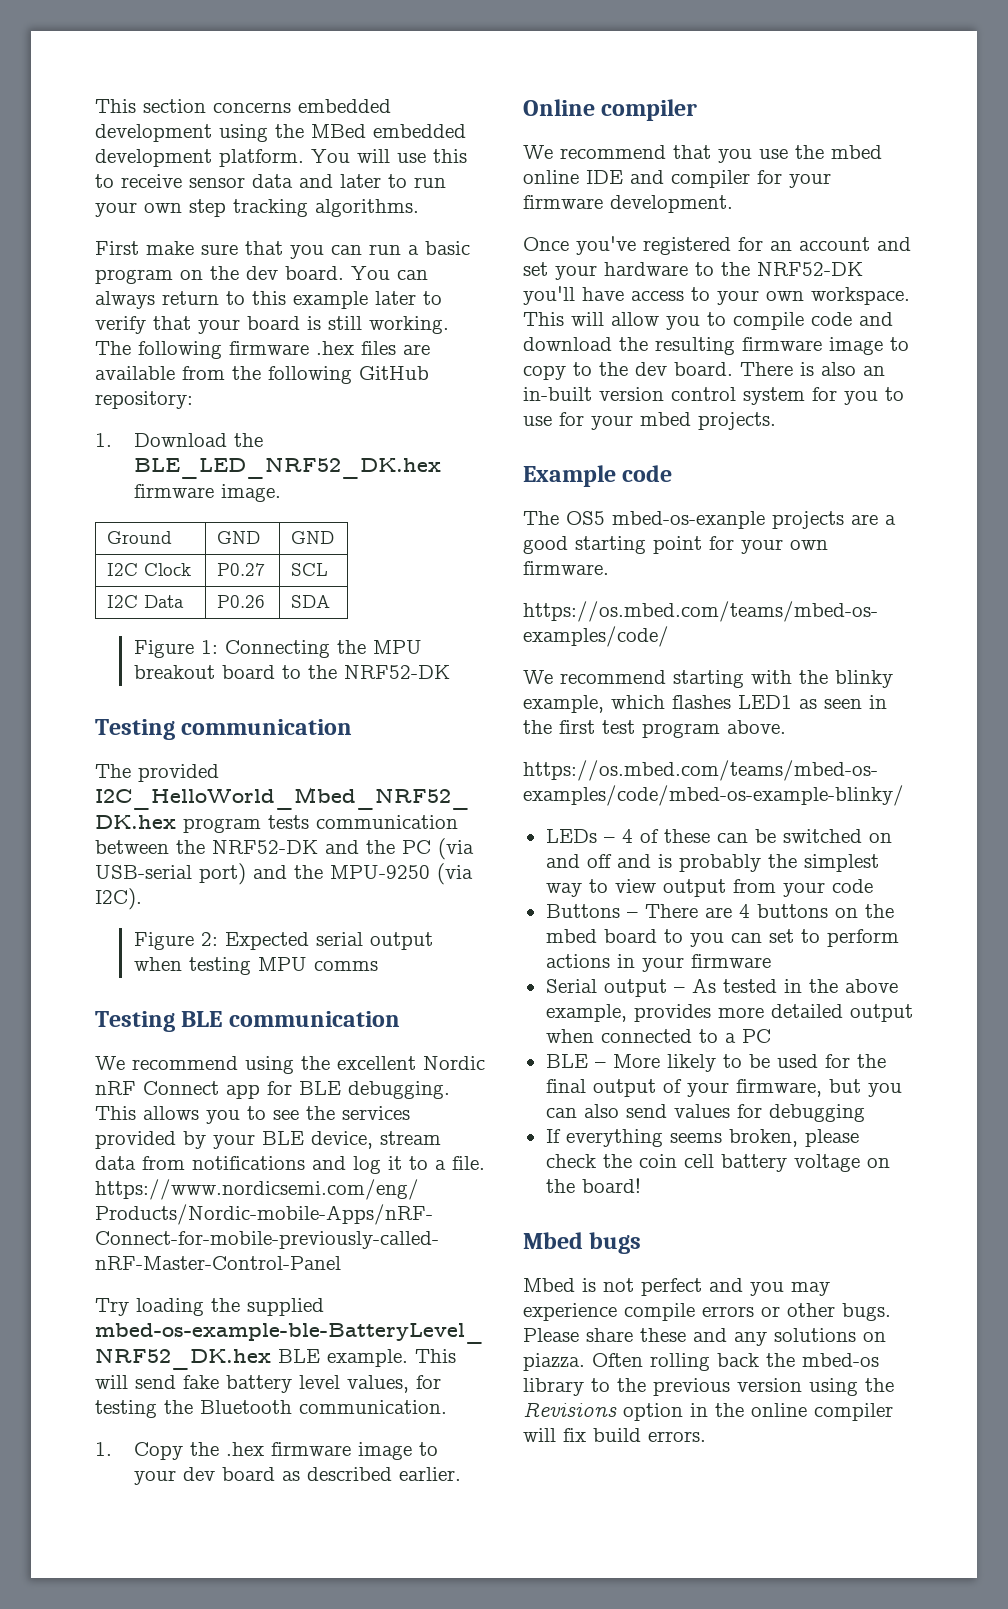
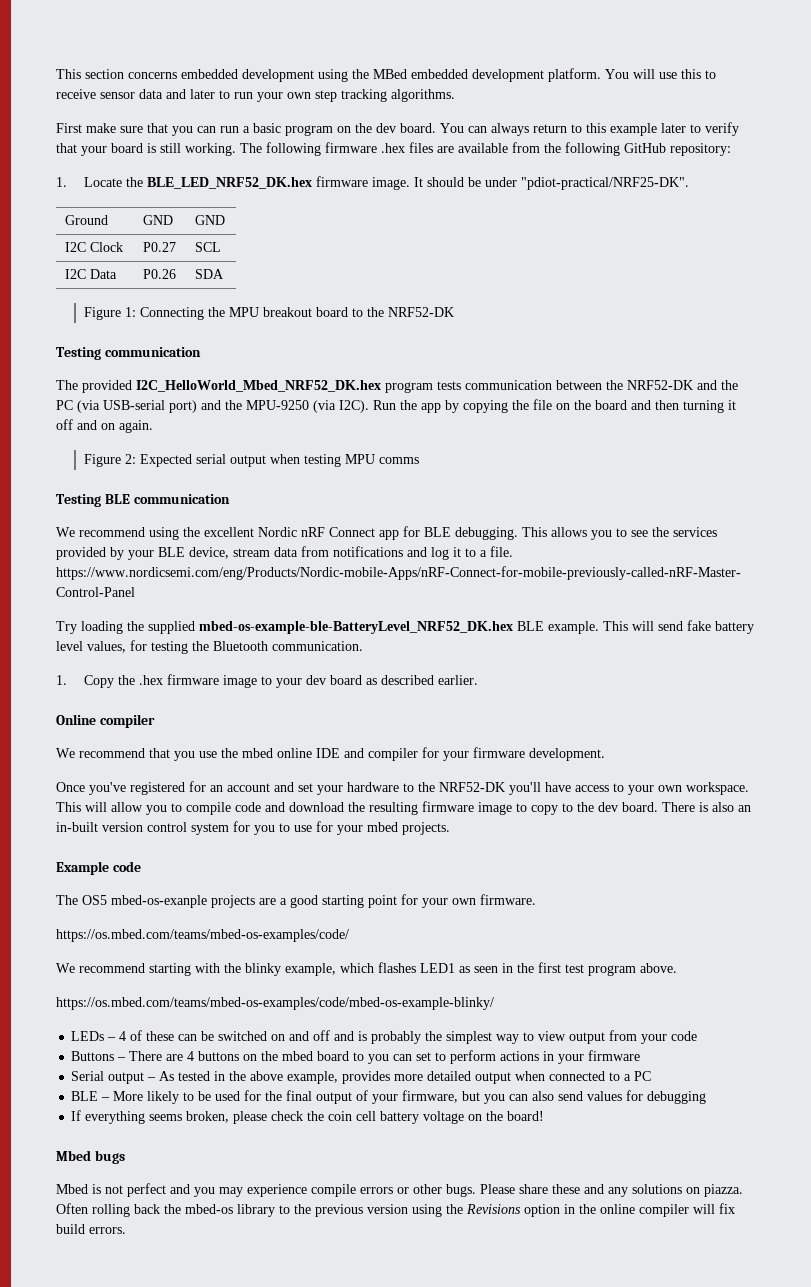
- 1. Download the BLE_LED_NRF52_DK.hex firmware image.
+ 1. Locate the BLE_LED_NRF52_DK.hex firmware image. It should be under "pdiot-practical/NRF25-DK".
+ Run the app by copying the file on the board and then turning it off and on again.

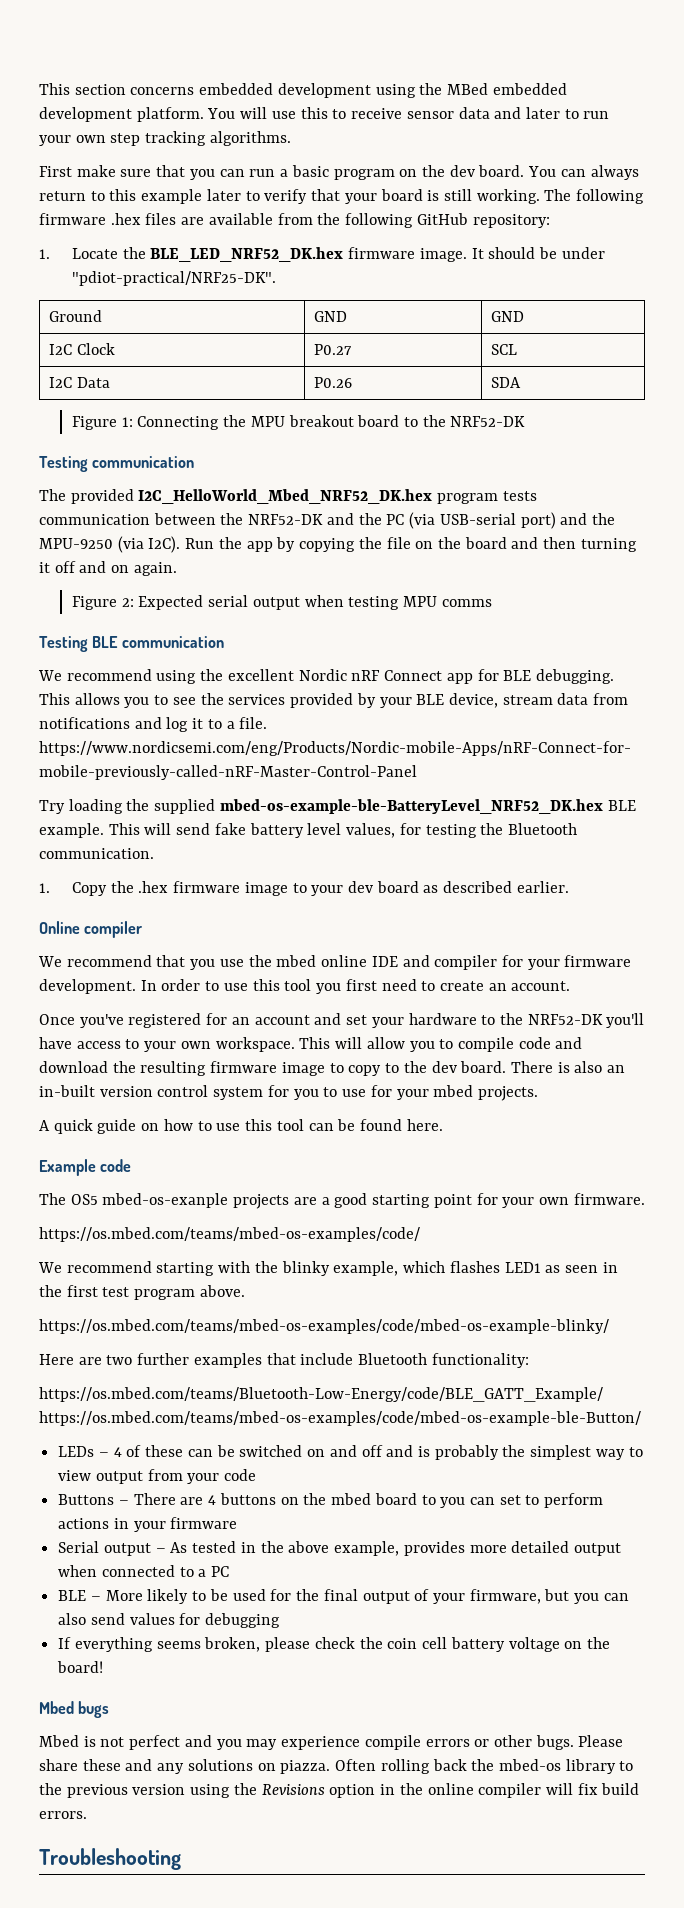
+ In order to use this tool you first need to create an account.
+ A quick guide on how to use this tool can be found here.
+ Here are two further examples that include Bluetooth functionality:
+ https://os.mbed.com/teams/Bluetooth-Low-Energy/code/BLE_GATT_Example/ https://os.mbed.com/teams/mbed-os-examples/code/mbed-os-example-ble-Button/
+ Troubleshooting

